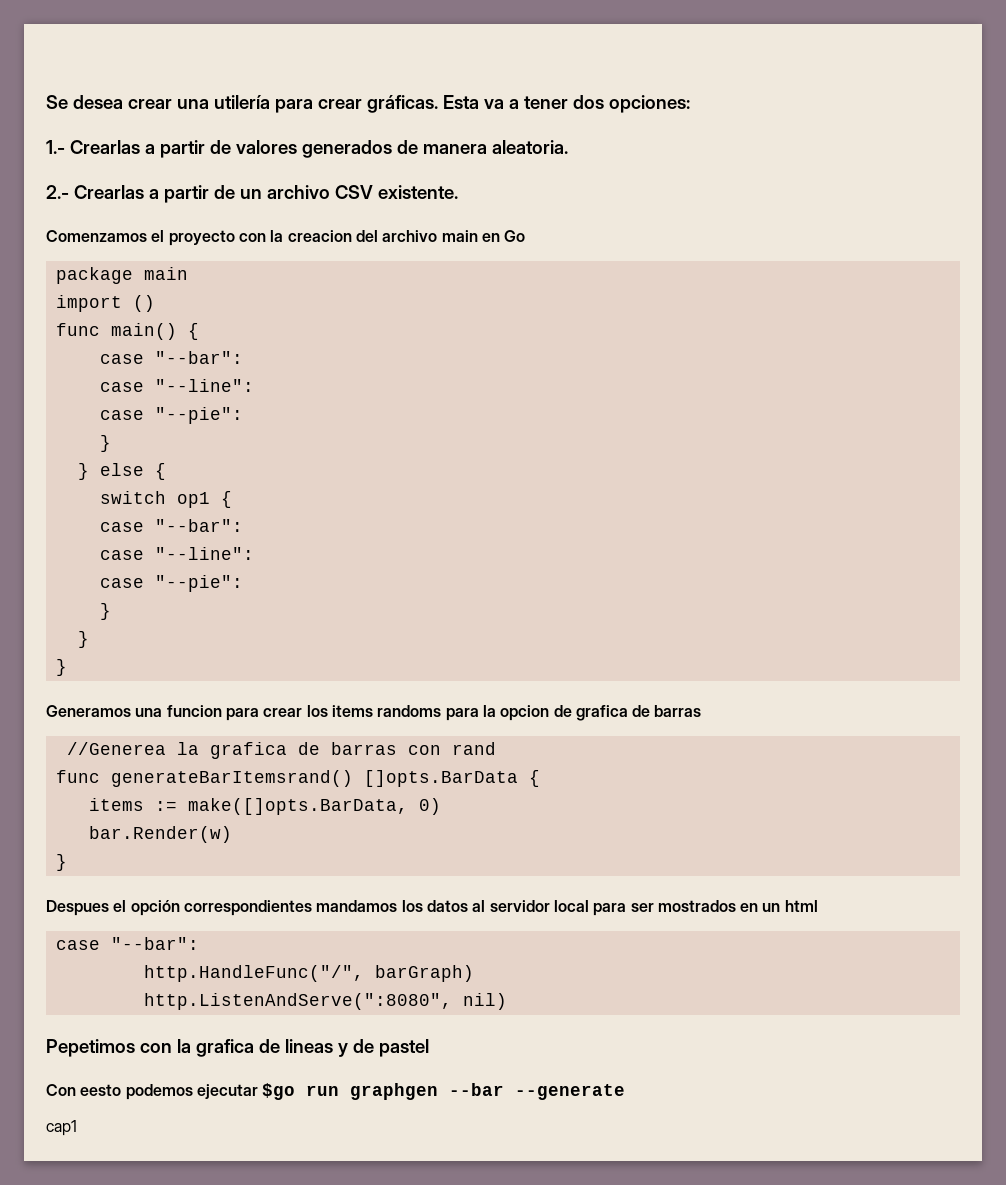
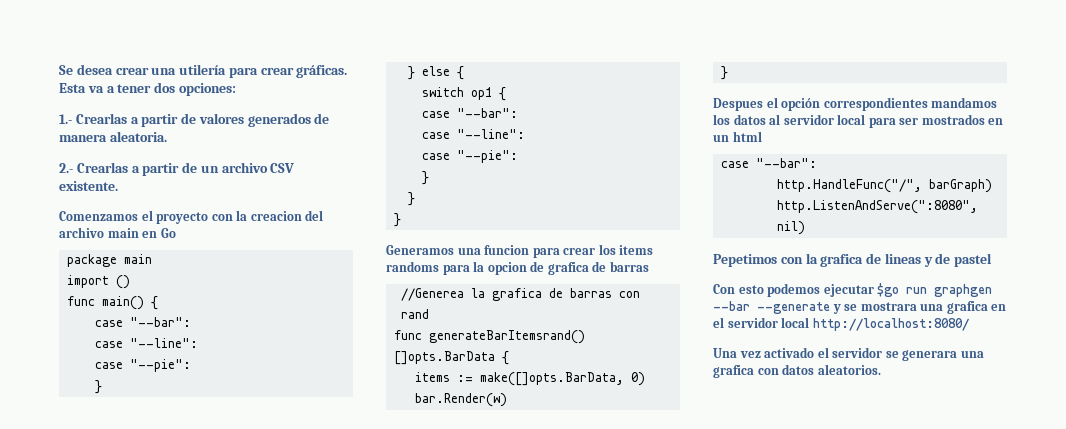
- Con eesto podemos ejecutar $go run graphgen --bar --generate
- cap1
+ Con esto podemos ejecutar $go run graphgen --bar --generate y se mostrara una grafica en el servidor local http://localhost:8080/
+ Una vez activado el servidor se generara una grafica con datos aleatorios.

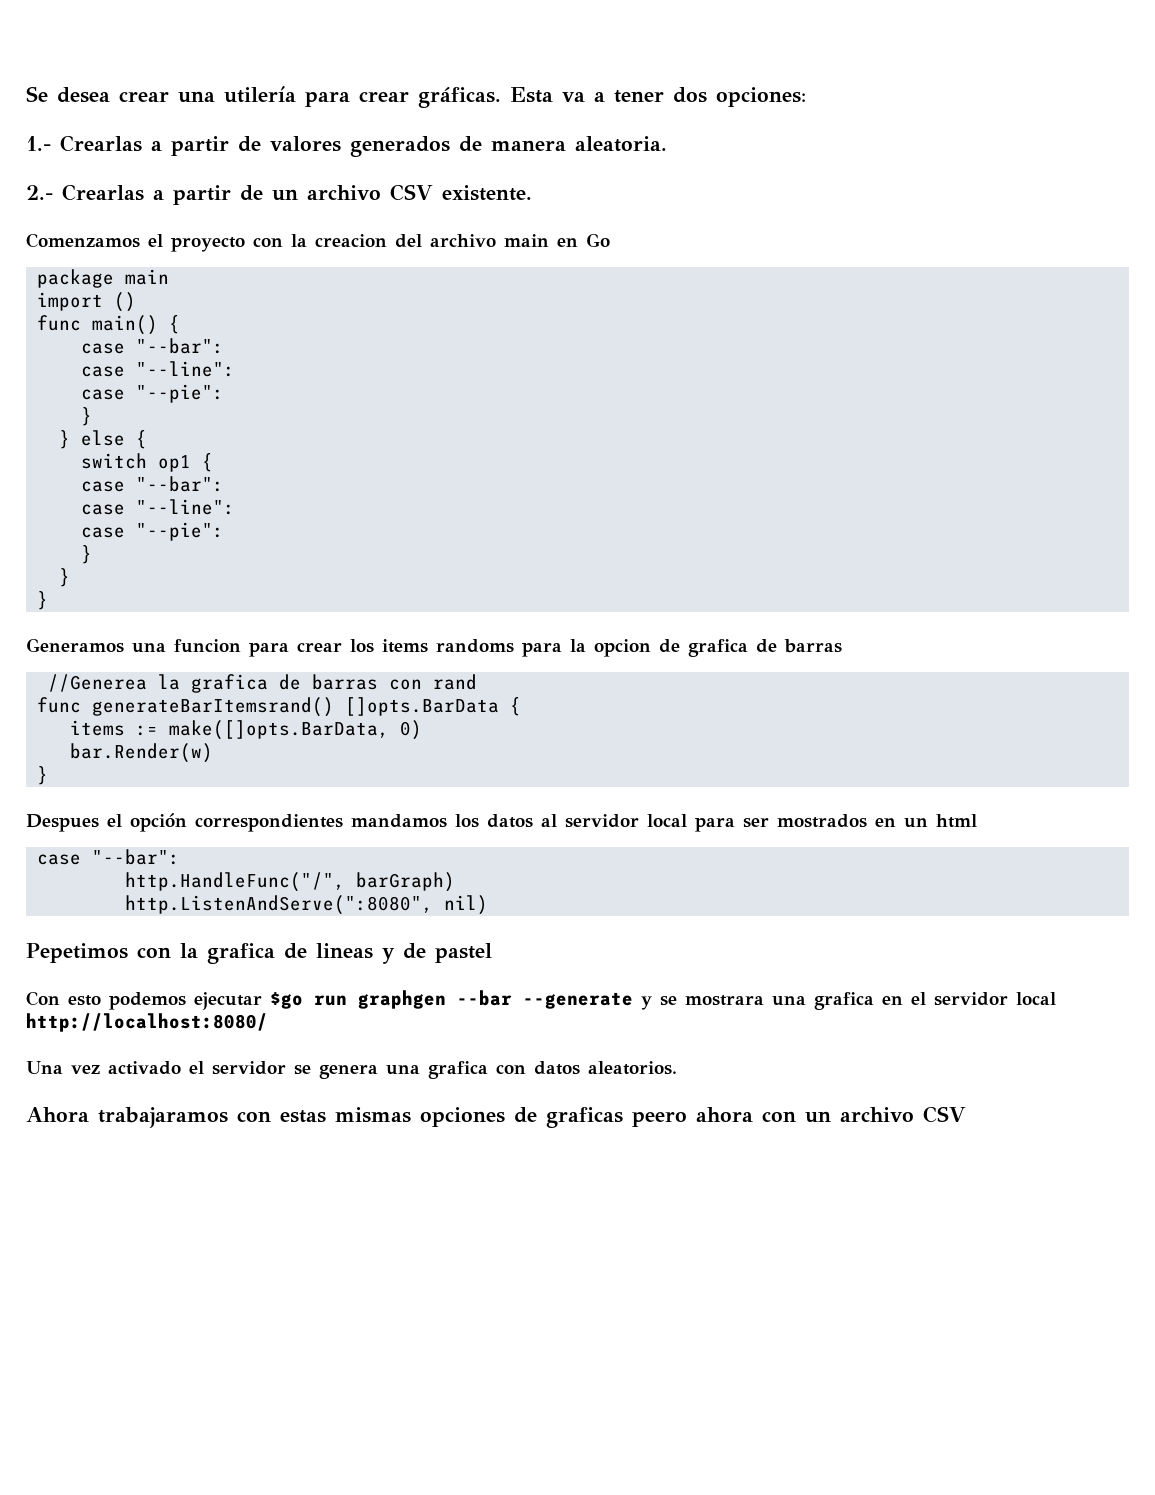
- Una vez activado el servidor se generara una grafica con datos aleatorios.
+ Una vez activado el servidor se genera una grafica con datos aleatorios.
+ Ahora trabajaramos con estas mismas opciones de graficas peero ahora con un archivo CSV

